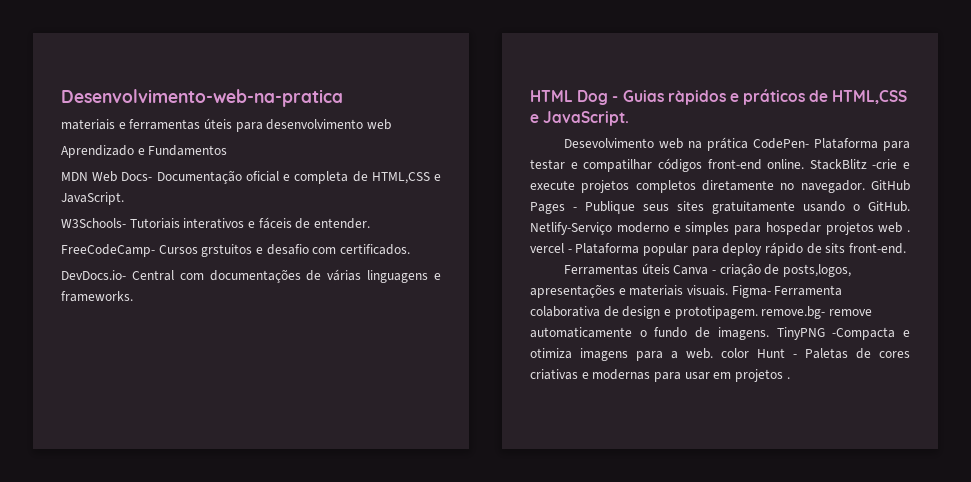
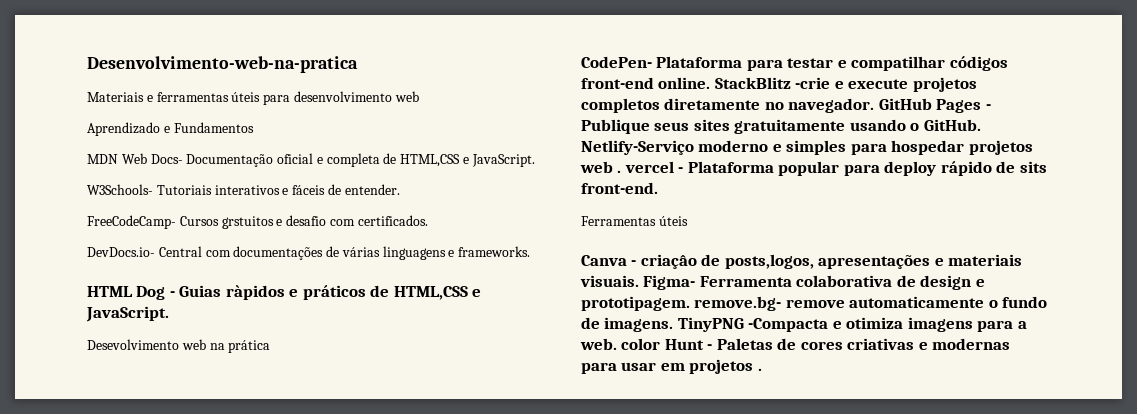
- materiais e ferramentas úteis para desenvolvimento web
+ Materiais e ferramentas úteis para desenvolvimento web
- Desevolvimento web na prática CodePen- Plataforma para testar e compatilhar códigos front-end online.
+ Desevolvimento web na prática
+ CodePen- Plataforma para testar e compatilhar códigos front-end online.
- Ferramentas úteis Canva - criaçâo de posts,logos, apresentações e materiais visuais.
+ Ferramentas úteis
+ Canva - criaçâo de posts,logos, apresentações e materiais visuais.

